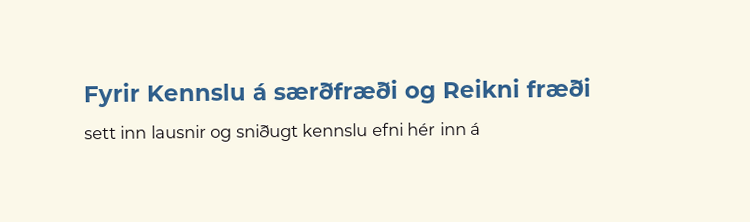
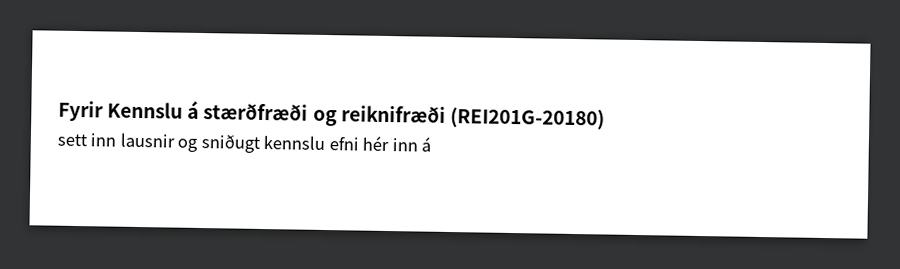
- Fyrir Kennslu á særðfræði og Reikni fræði
+ Fyrir Kennslu á stærðfræði og reiknifræði (REI201G-20180)

